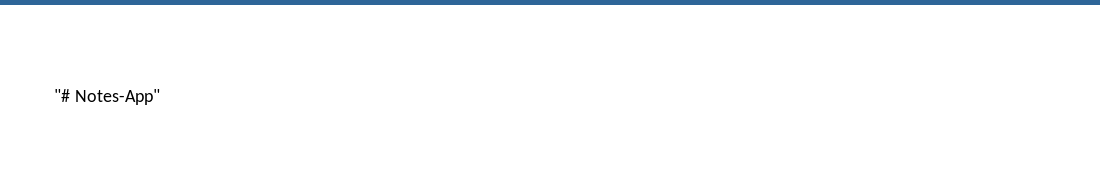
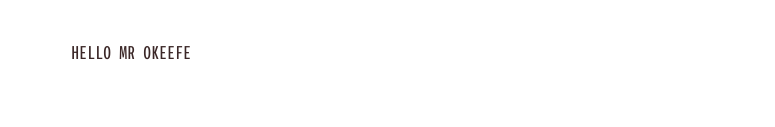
- "# Notes-App"
+ HELLO MR OKEEFE

